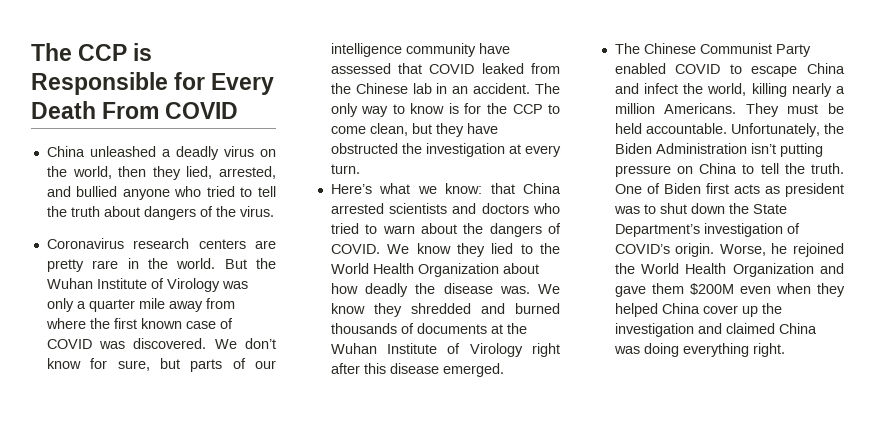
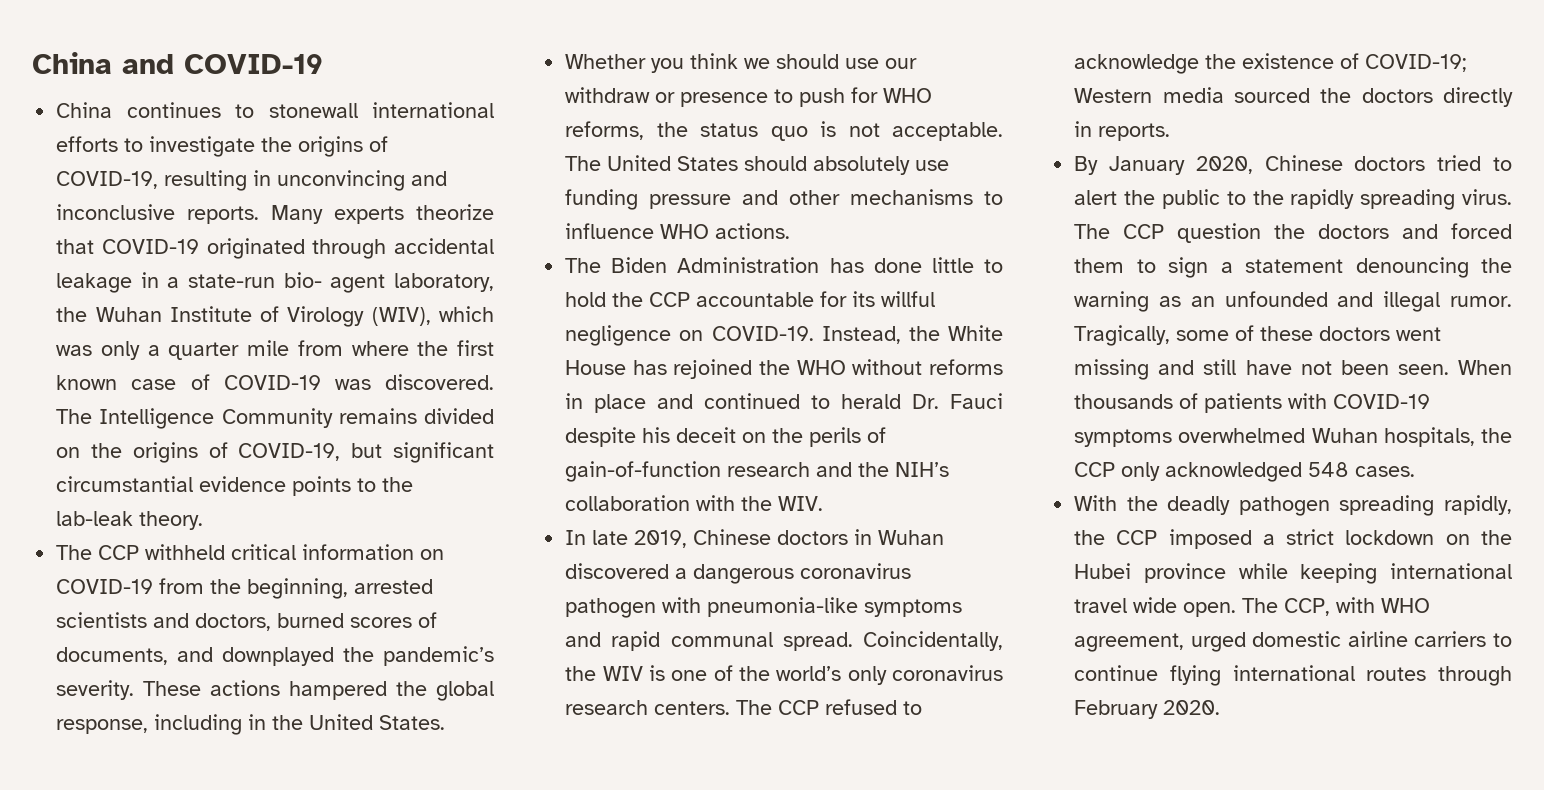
- The CCP is Responsible for Every Death From COVID
- China unleashed a deadly virus on the world, then they lied, arrested, and bullied anyone who tried to tell the truth about dangers of the virus.
- Coronavirus research centers are pretty rare in the world. But the Wuhan Institute of Virology was only a quarter mile away from where the first known case of COVID was discovered.
+ China and COVID-19
+ China continues to stonewall international efforts to investigate the origins of COVID-19, resulting in unconvincing and inconclusive reports. Many experts theorize that COVID-19 originated through accidental leakage in a state-run bio- agent laboratory, the Wuhan Institute of Virology (WIV), which was only a quarter mile from where the first known case of COVID-19 was discovered.
- We don’t know for sure, but parts of our intelligence community have assessed that COVID leaked from the Chinese lab in an accident. The only way to know is for the CCP to come clean, but they have obstructed the investigation at every turn.
- Here’s what we know: that China arrested scientists and doctors who tried to warn about the dangers of COVID. We know they lied to the World Health Organization about how deadly the disease was. We know they shredded and burned thousands of documents at the Wuhan Institute of Virology right after this disease emerged.
- The Chinese Communist Party enabled COVID to escape China and infect the world, killing nearly a million Americans. They must be held accountable. Unfortunately, the Biden Administration isn’t putting pressure on China to tell the truth. One of Biden first acts as president was to shut down the State Department’s investigation of COVID’s origin. Worse, he rejoined the World Health Organization and gave them $200M even when they helped China cover up the investigation and claimed China was doing everything right.
+ The Intelligence Community remains divided on the origins of COVID-19, but significant circumstantial evidence points to the lab-leak theory.
+ The CCP withheld critical information on COVID-19 from the beginning, arrested scientists and doctors, burned scores of documents, and downplayed the pandemic’s severity. These actions hampered the global response, including in the United States.
+ Whether you think we should use our withdraw or presence to push for WHO reforms, the status quo is not acceptable. The United States should absolutely use funding pressure and other mechanisms to influence WHO actions.
+ The Biden Administration has done little to hold the CCP accountable for its willful negligence on COVID-19. Instead, the White House has rejoined the WHO without reforms in place and continued to herald Dr. Fauci despite his deceit on the perils of gain-of-function research and the NIH’s collaboration with the WIV.
+ In late 2019, Chinese doctors in Wuhan discovered a dangerous coronavirus pathogen with pneumonia-like symptoms and rapid communal spread. Coincidentally, the WIV is one of the world’s only coronavirus research centers. The CCP refused to acknowledge the existence of COVID-19; Western media sourced the doctors directly in reports.
+ By January 2020, Chinese doctors tried to alert the public to the rapidly spreading virus. The CCP question the doctors and forced them to sign a statement denouncing the warning as an unfounded and illegal rumor. Tragically, some of these doctors went missing and still have not been seen. When thousands of patients with COVID-19 symptoms overwhelmed Wuhan hospitals, the CCP only acknowledged 548 cases.
+ With the deadly pathogen spreading rapidly, the CCP imposed a strict lockdown on the Hubei province while keeping international travel wide open. The CCP, with WHO agreement, urged domestic airline carriers to continue flying international routes through February 2020.

